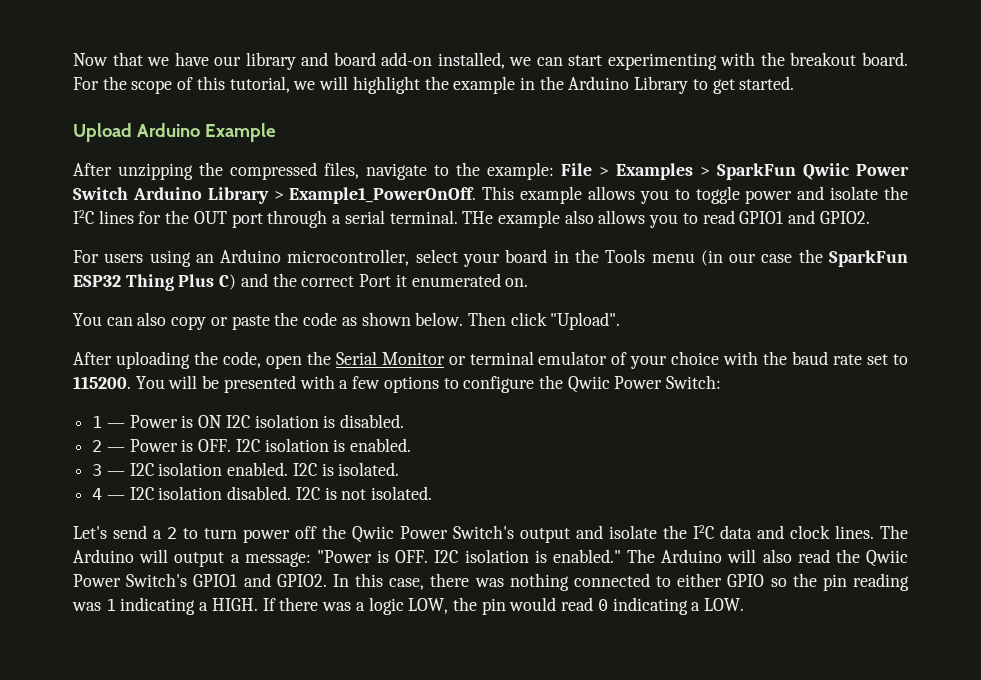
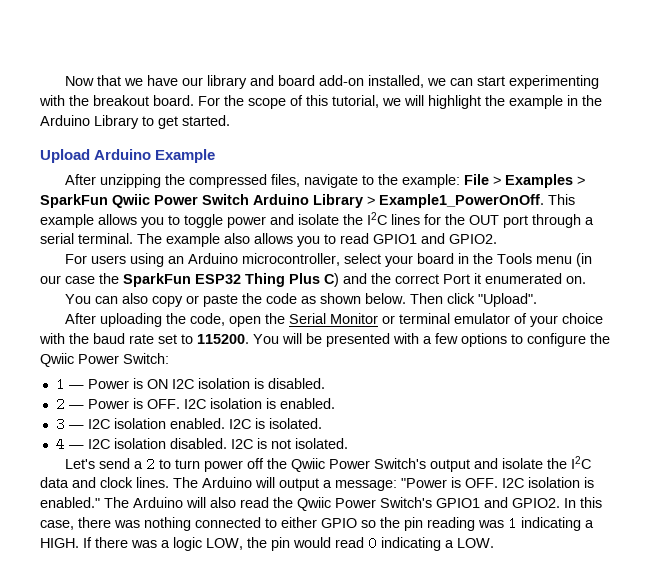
- THe example also allows you to read GPIO1 and GPIO2.
+ The example also allows you to read GPIO1 and GPIO2.

